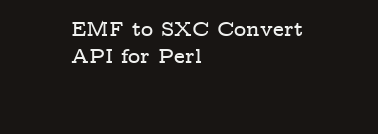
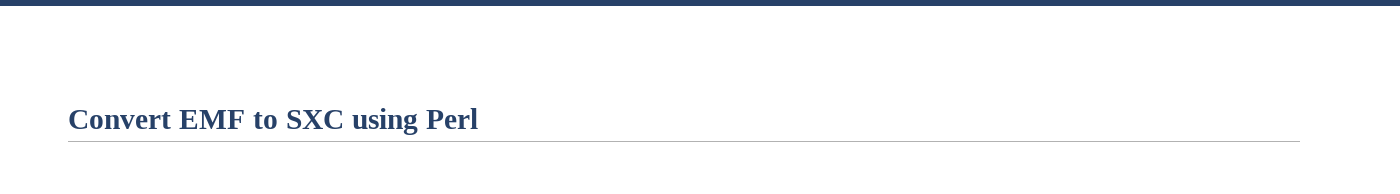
- EMF to SXC Convert API for Perl
+ Convert EMF to SXC using Perl

